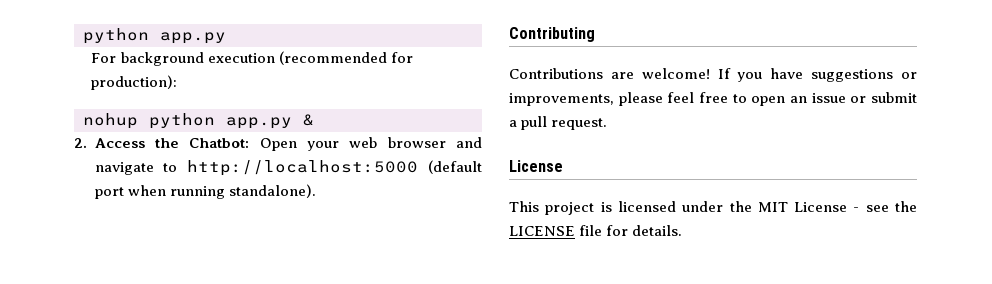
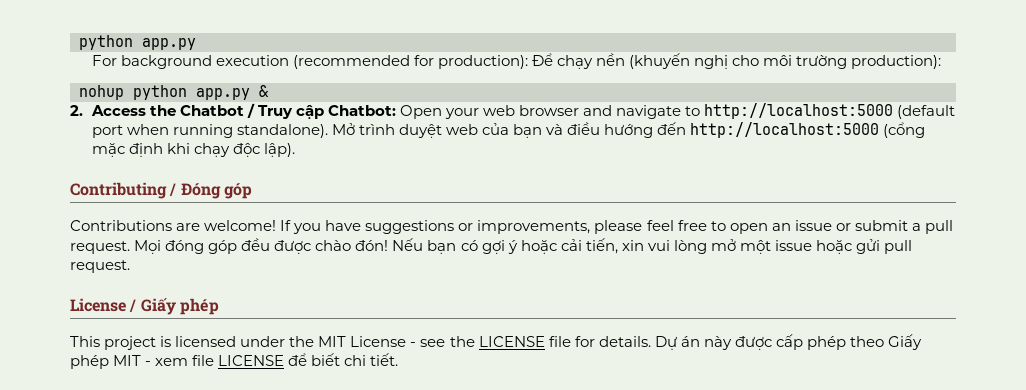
- For background execution (recommended for production):
+ For background execution (recommended for production): Để chạy nền (khuyến nghị cho môi trường production):
- 2. Access the Chatbot: Open your web browser and navigate to http://localhost:5000 (default port when running standalone).
- Contributing
+ 2. Access the Chatbot / Truy cập Chatbot: Open your web browser and navigate to http://localhost:5000 (default port when running standalone). Mở trình duyệt web của bạn và điều hướng đến http://localhost:5000 (cổng mặc định khi chạy độc lập).
+ Contributing / Đóng góp
- If you have suggestions or improvements, please feel free to open an issue or submit a pull request.
- License
+ If you have suggestions or improvements, please feel free to open an issue or submit a pull request. Mọi đóng góp đều được chào đón! Nếu bạn có gợi ý hoặc cải tiến, xin vui lòng mở một issue hoặc gửi pull request.
+ License / Giấy phép
+ Dự án này được cấp phép theo Giấy phép MIT - xem file LICENSE để biết chi tiết.

